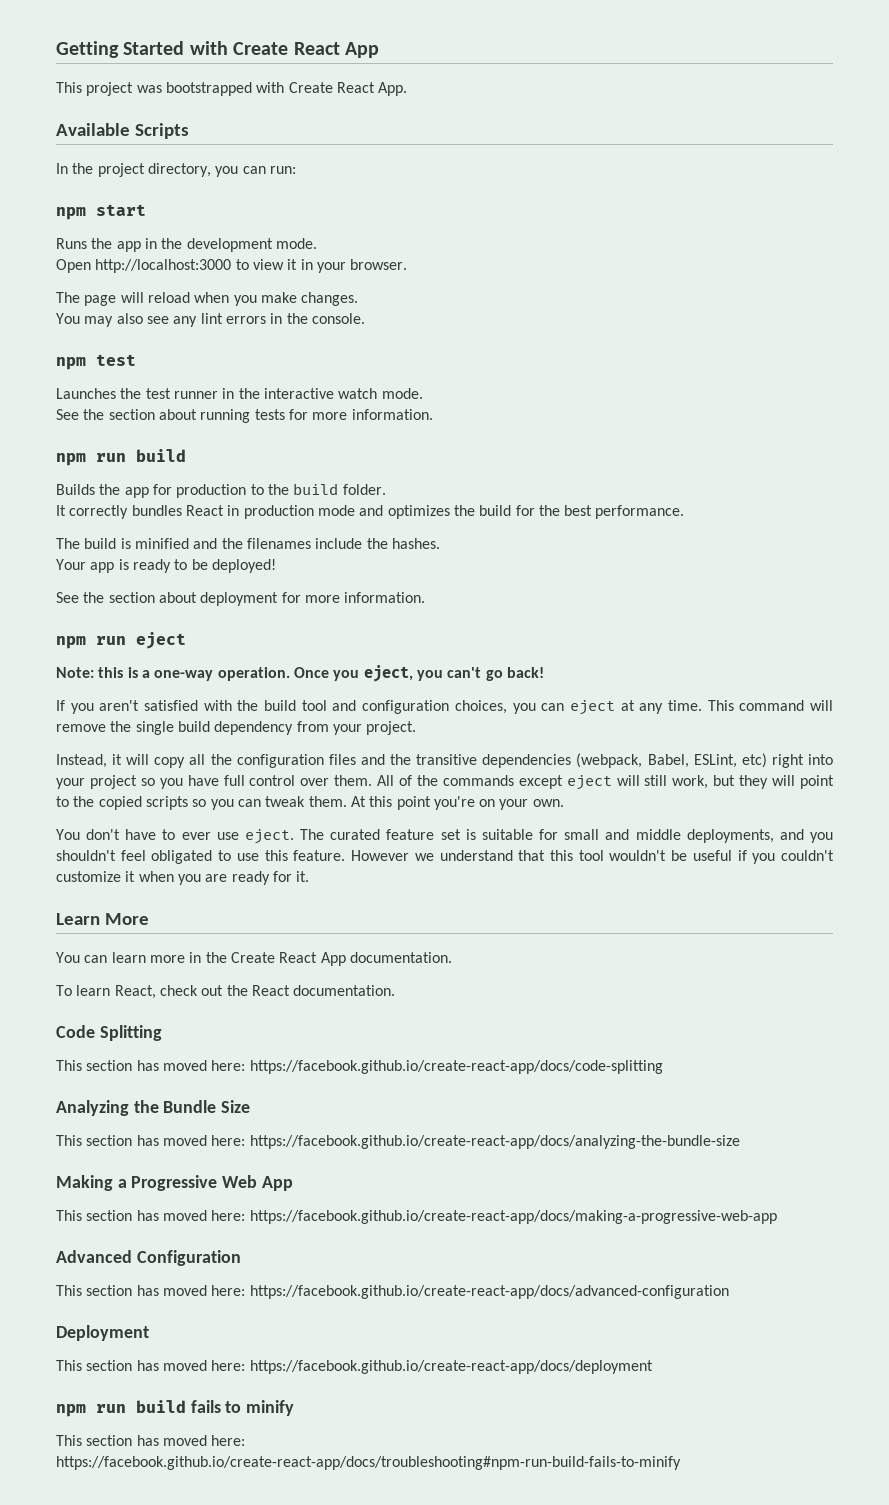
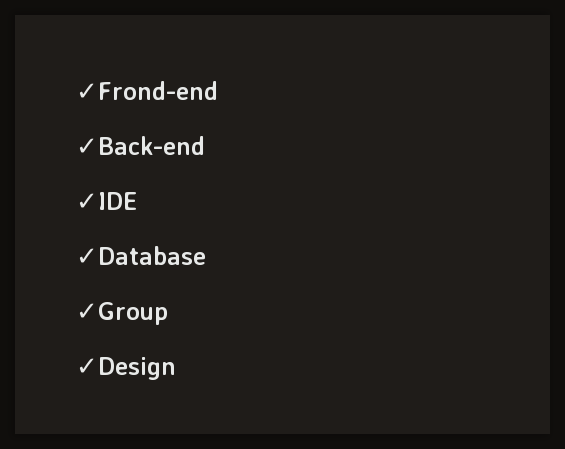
- Getting Started with Create React App
- This project was bootstrapped with Create React App.
- Available Scripts
- In the project directory, you can run:
- npm start
- Runs the app in the development mode.
- Open http://localhost:3000 to view it in your browser.
- The page will reload when you make changes.
- You may also see any lint errors in the console.
- npm test
- Launches the test runner in the interactive watch mode.
- See the section about running tests for more information.
- npm run build
- Builds the app for production to the build folder.
- It correctly bundles React in production mode and optimizes the build for the best performance.
- The build is minified and the filenames include the hashes.
- Your app is ready to be deployed!
- See the section about deployment for more information.
- npm run eject
- Note: this is a one-way operation. Once you eject, you can't go back!
- If you aren't satisfied with the build tool and configuration choices, you can eject at any time. This command will remove the single build dependency from your project.
- Instead, it will copy all the configuration files and the transitive dependencies (webpack, Babel, ESLint, etc) right into your project so you have full control over them. All of the commands except eject will still work, but they will point to the copied scripts so you can tweak them. At this point you're on your own.
- You don't have to ever use eject. The curated feature set is suitable for small and middle deployments, and you shouldn't feel obligated to use this feature. However we understand that this tool wouldn't be useful if you couldn't customize it when you are ready for it.
- Learn More
- You can learn more in the Create React App documentation.
- To learn React, check out the React documentation.
- Code Splitting
- This section has moved here: https://facebook.github.io/create-react-app/docs/code-splitting
- Analyzing the Bundle Size
- This section has moved here: https://facebook.github.io/create-react-app/docs/analyzing-the-bundle-size
- Making a Progressive Web App
- This section has moved here: https://facebook.github.io/create-react-app/docs/making-a-progressive-web-app
- Advanced Configuration
- This section has moved here: https://facebook.github.io/create-react-app/docs/advanced-configuration
- Deployment
- This section has moved here: https://facebook.github.io/create-react-app/docs/deployment
- npm run build fails to minify
- This section has moved here: https://facebook.github.io/create-react-app/docs/troubleshooting#npm-run-build-fails-to-minify
+ ✓Frond-end
+ ✓Back-end
+ ✓IDE
+ ✓Database
+ ✓Group
+ ✓Design

